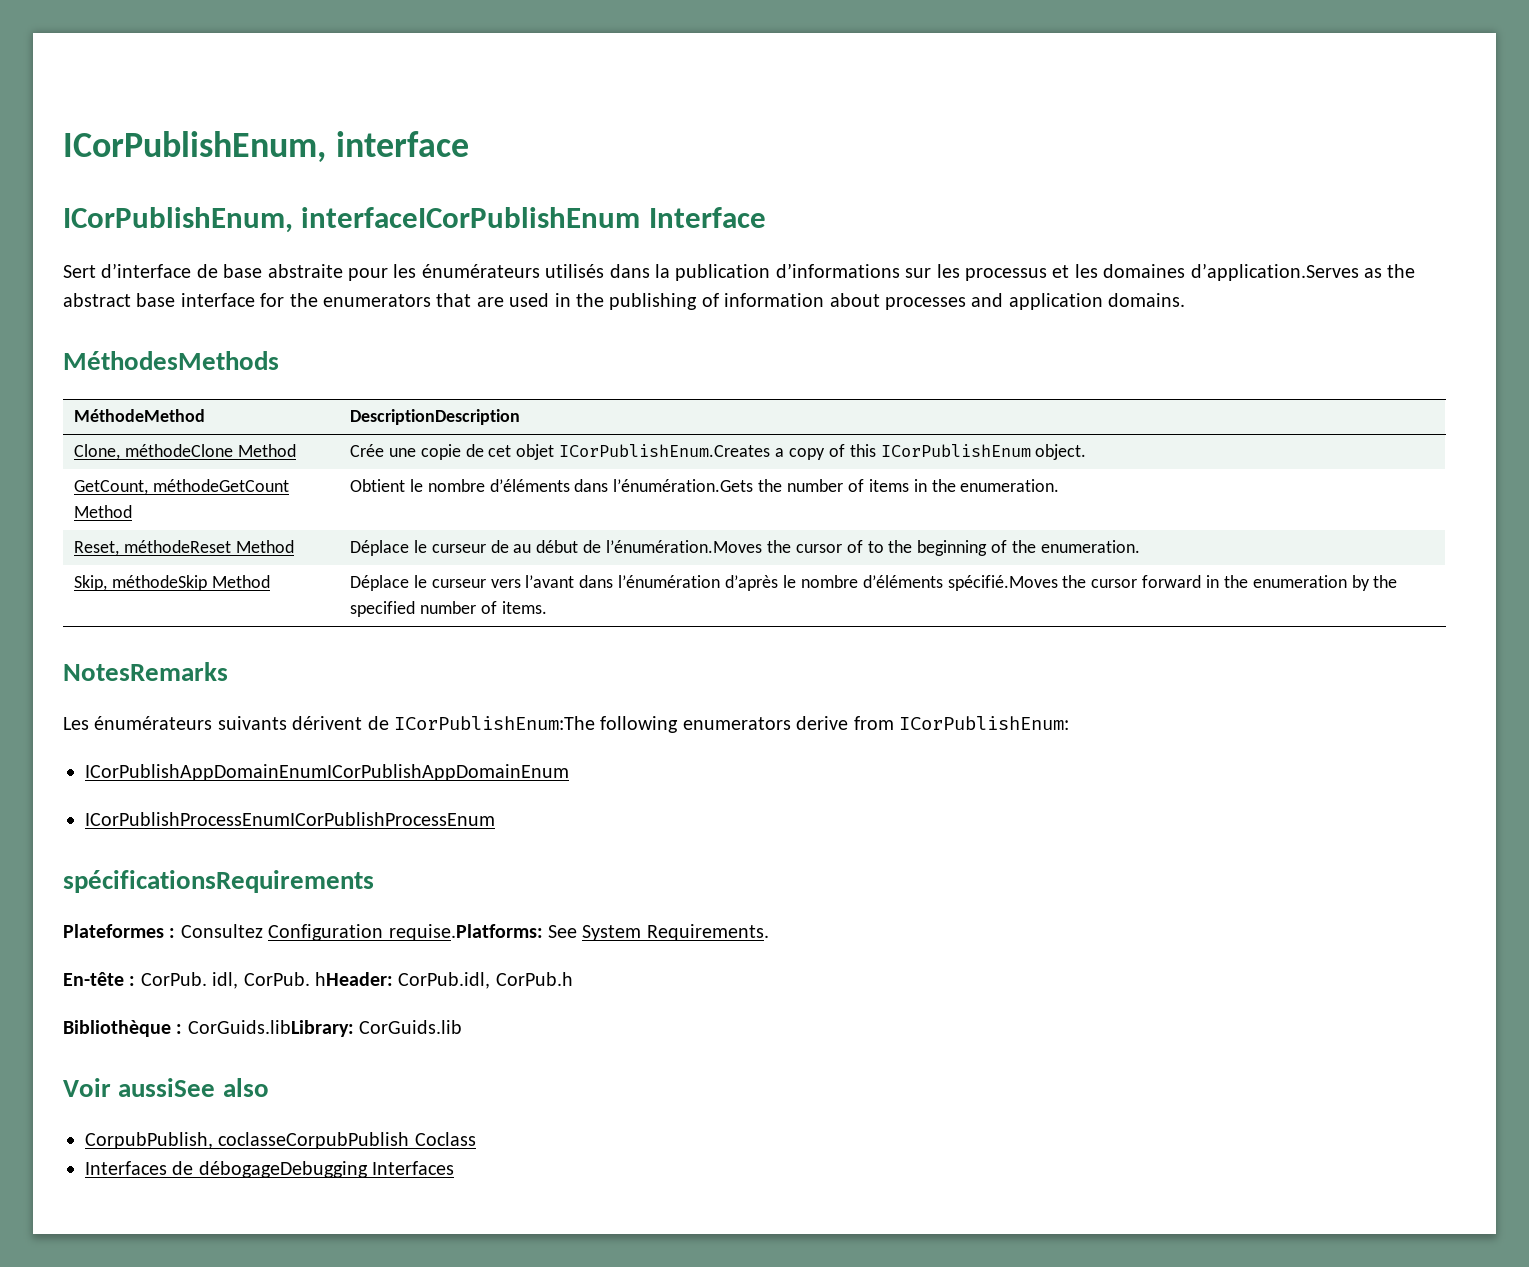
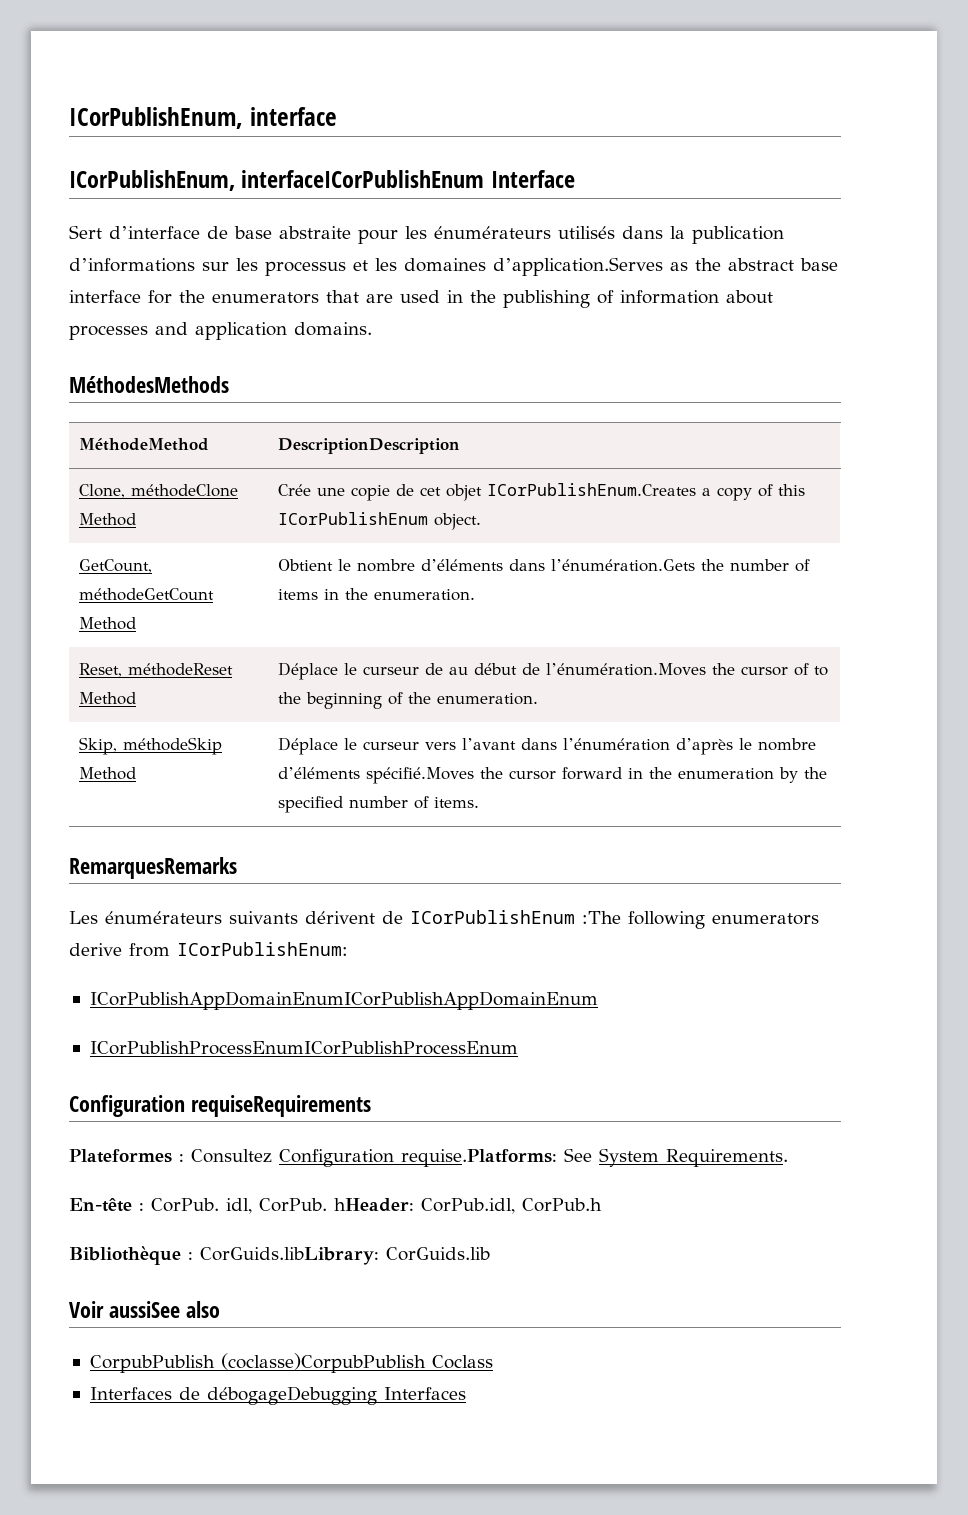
- NotesRemarks
+ RemarquesRemarks
- Les énumérateurs suivants dérivent de ICorPublishEnum:The following enumerators derive from ICorPublishEnum:
+ Les énumérateurs suivants dérivent de ICorPublishEnum :The following enumerators derive from ICorPublishEnum:
- spécificationsRequirements
+ Configuration requiseRequirements
- CorpubPublish, coclasseCorpubPublish Coclass
+ CorpubPublish (coclasse)CorpubPublish Coclass

